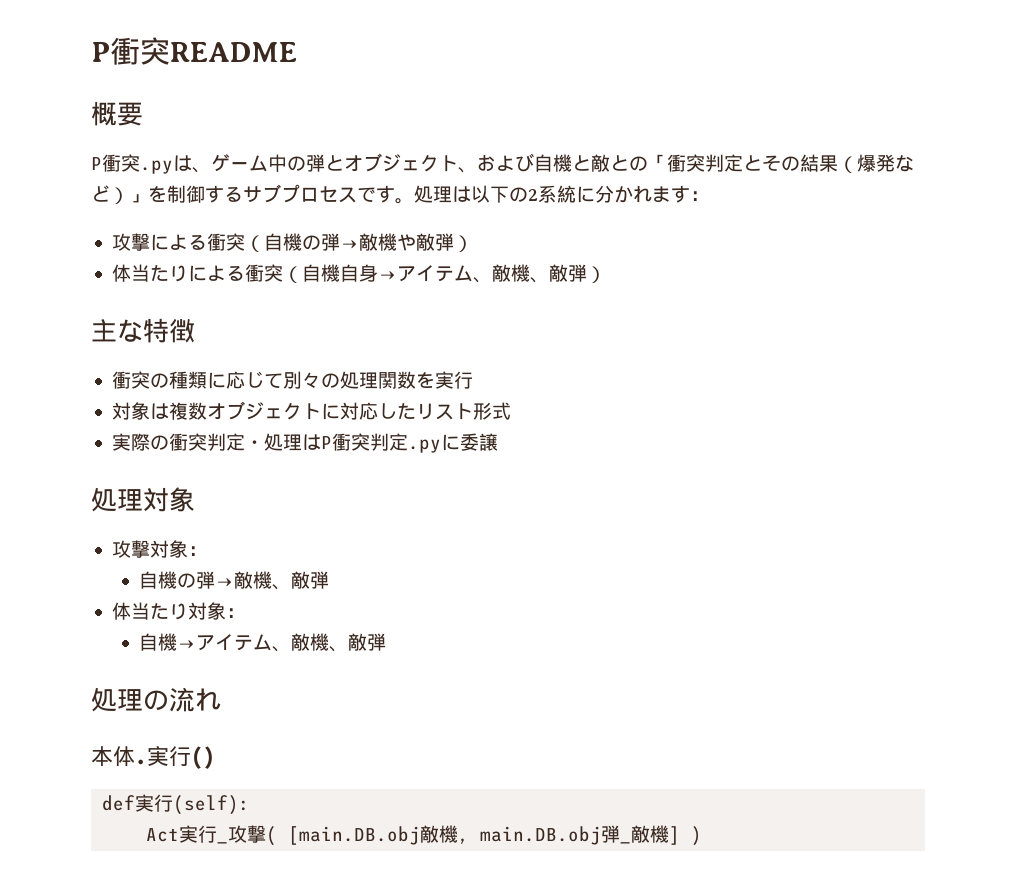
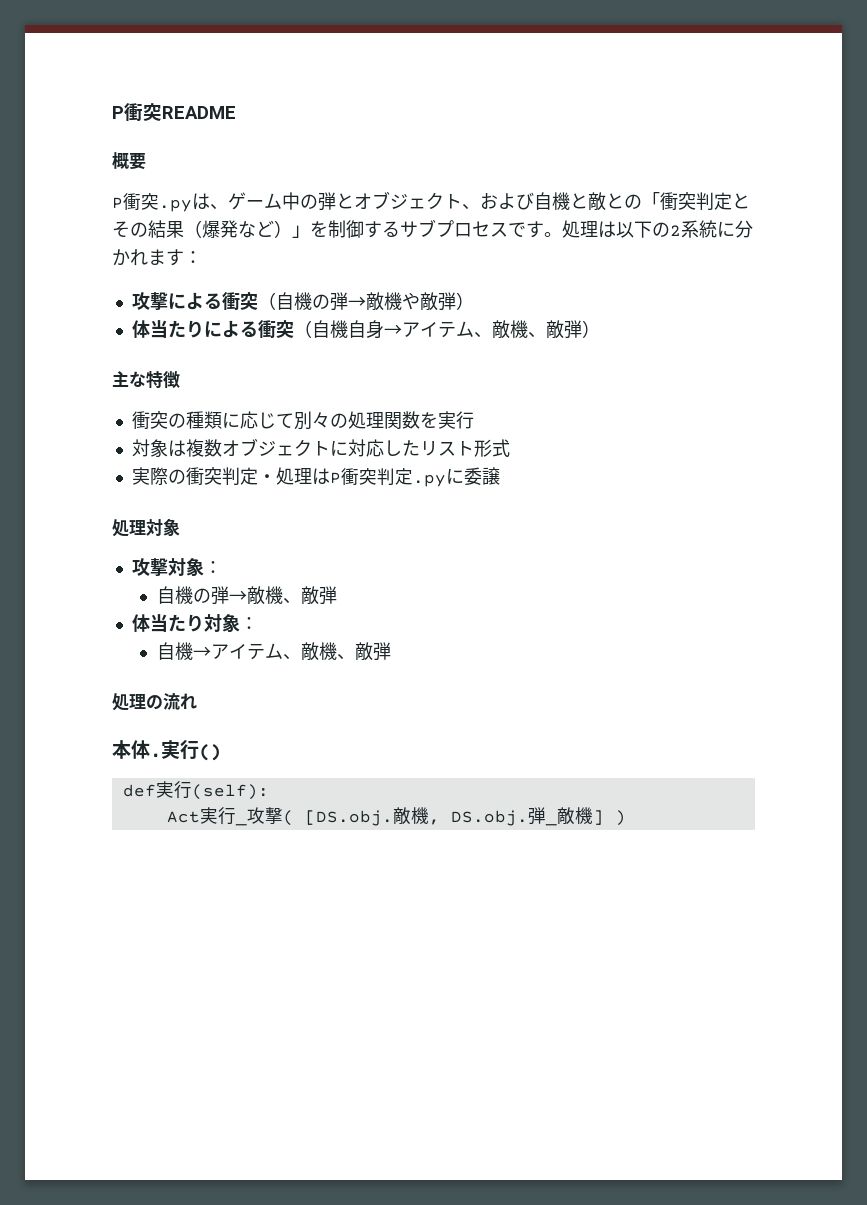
- Act実行_攻撃( [main.DB.obj敵機, main.DB.obj弾_敵機] )
+ Act実行_攻撃( [DS.obj.敵機, DS.obj.弾_敵機] )

